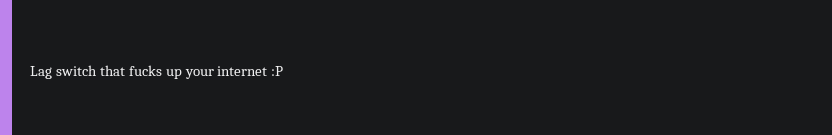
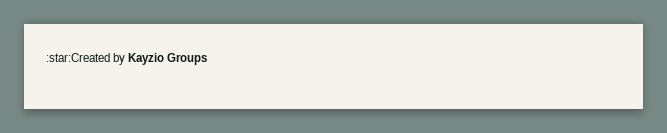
- Lag switch that fucks up your internet :P
+ :star:Created by Kayzio Groups

